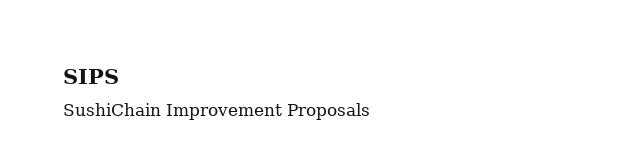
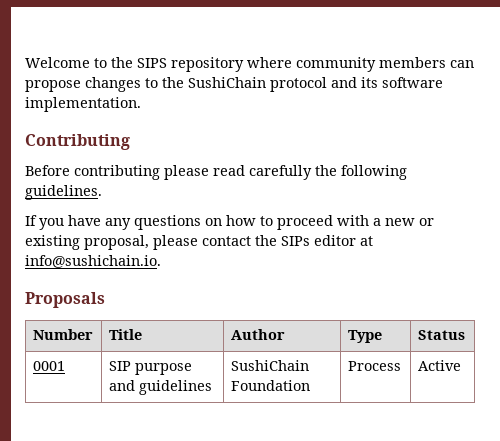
- SIPS
- SushiChain Improvement Proposals
+ Welcome to the SIPS repository where community members can propose changes to the SushiChain protocol and its software implementation.
+ Contributing
+ Before contributing please read carefully the following guidelines.
+ If you have any questions on how to proceed with a new or existing proposal, please contact the SIPs editor at info@sushichain.io.
+ Proposals
+ Number | Title | Author | Type | Status
+ 0001 | SIP purpose and guidelines | SushiChain Foundation | Process | Active

